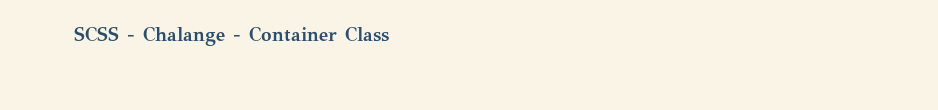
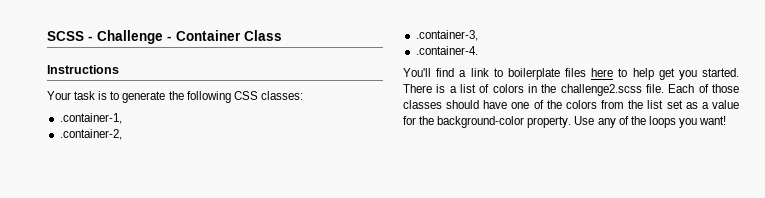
- SCSS - Chalange - Container Class
+ SCSS - Challenge - Container Class
+ Instructions
+ Your task is to generate the following CSS classes:
+ .container-1,
+ .container-2,
+ .container-3,
+ .container-4.
+ You'll find a link to boilerplate files here to help get you started. There is a list of colors in the challenge2.scss file. Each of those classes should have one of the colors from the list set as a value for the background-color property. Use any of the loops you want!

